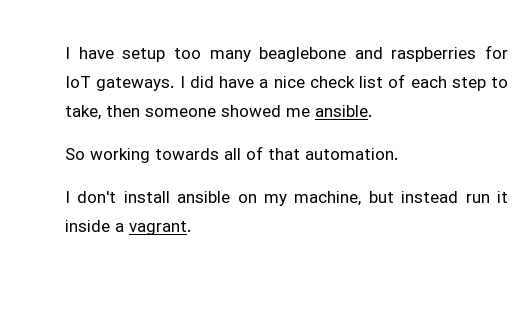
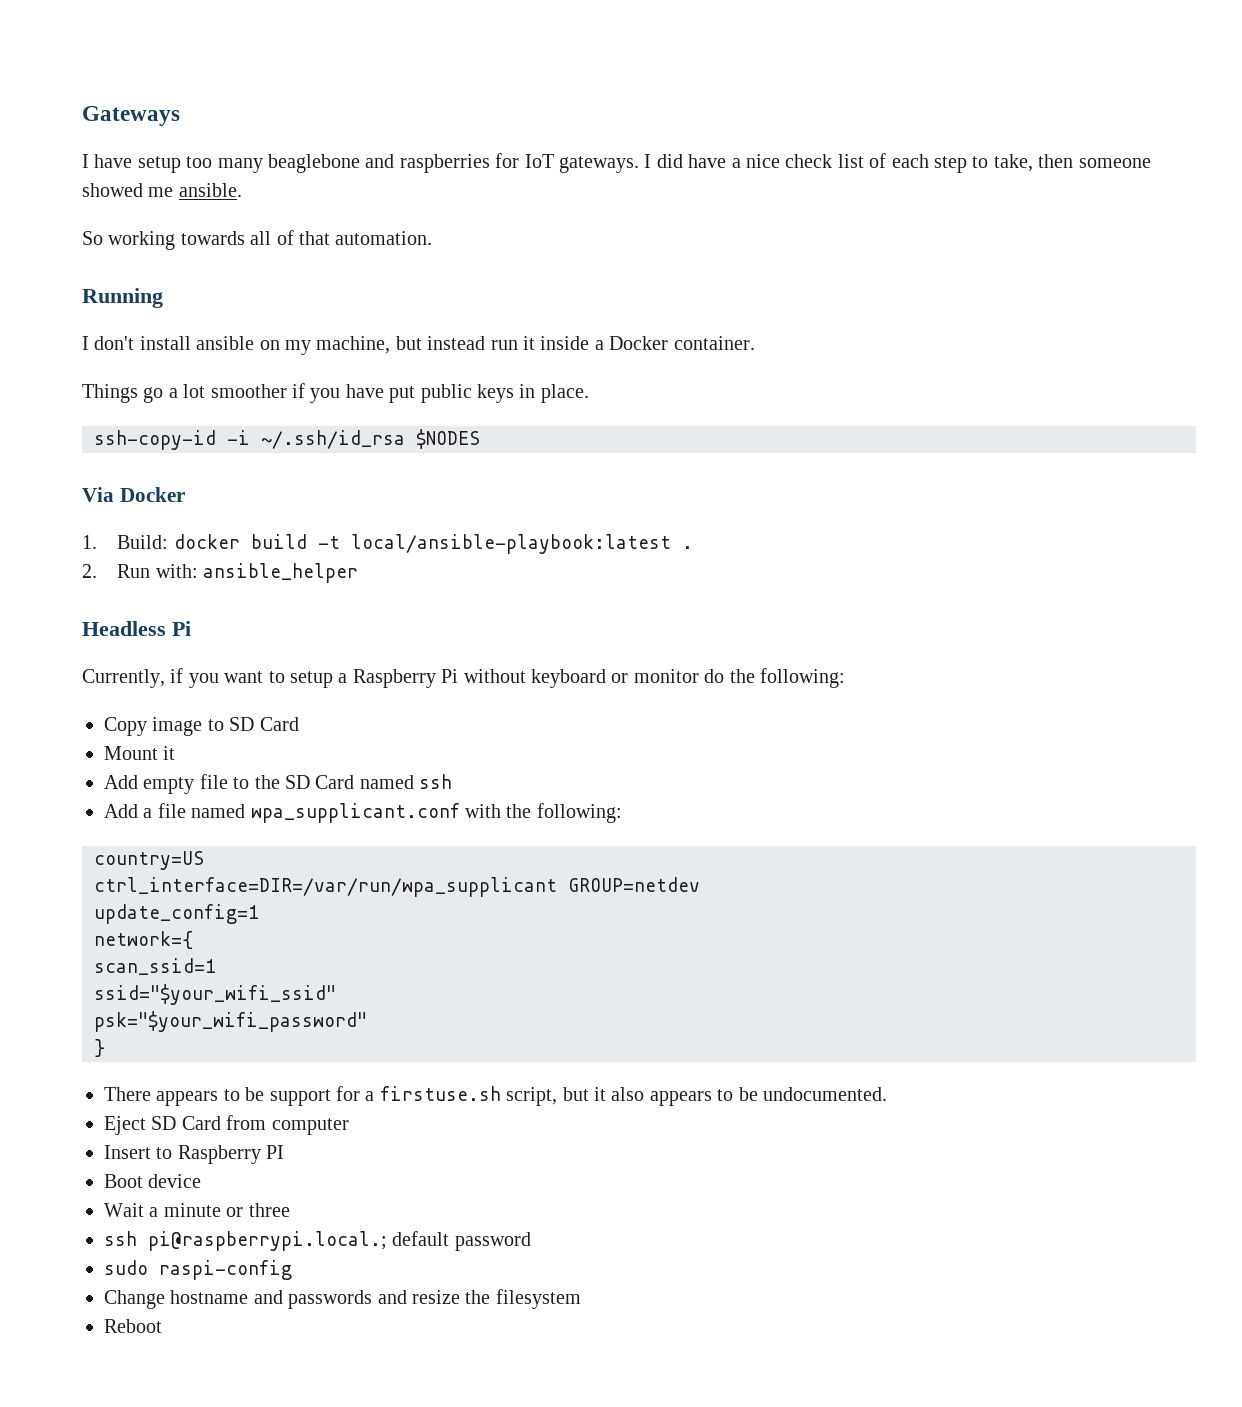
+ Gateways
+ Running
- I don't install ansible on my machine, but instead run it inside a vagrant.
+ I don't install ansible on my machine, but instead run it inside a Docker container.
+ Things go a lot smoother if you have put public keys in place.
+ ssh-copy-id -i ~/.ssh/id_rsa $NODES
+ Via Docker
+ 1. Build: docker build -t local/ansible-playbook:latest .
+ 2. Run with: ansible_helper
+ Headless Pi
+ Currently, if you want to setup a Raspberry Pi without keyboard or monitor do the following:
+ Copy image to SD Card
+ Mount it
+ Add empty file to the SD Card named ssh
+ Add a file named wpa_supplicant.conf with the following:
+ country=US
+ ctrl_interface=DIR=/var/run/wpa_supplicant GROUP=netdev
+ update_config=1
+ network={
+ scan_ssid=1
+ ssid="$your_wifi_ssid"
+ psk="$your_wifi_password"
+ }
+ There appears to be support for a firstuse.sh script, but it also appears to be undocumented.
+ Eject SD Card from computer
+ Insert to Raspberry PI
+ Boot device
+ Wait a minute or three
+ ssh pi@raspberrypi.local.; default password
+ sudo raspi-config
+ Change hostname and passwords and resize the filesystem
+ Reboot

